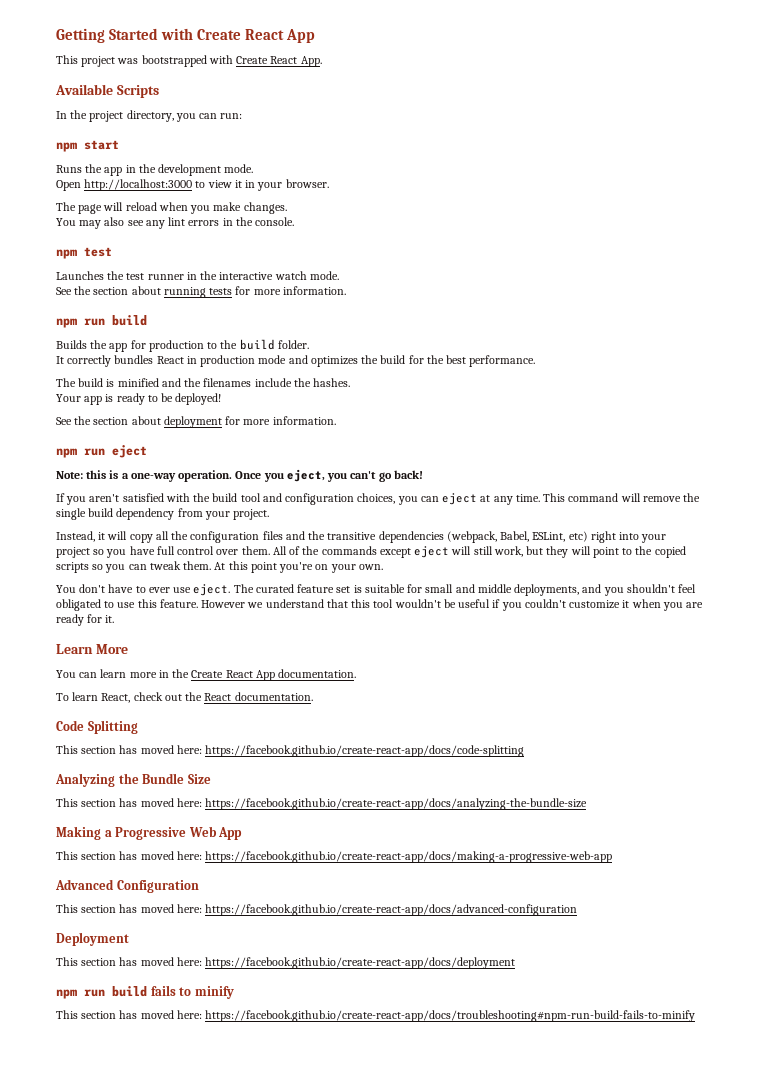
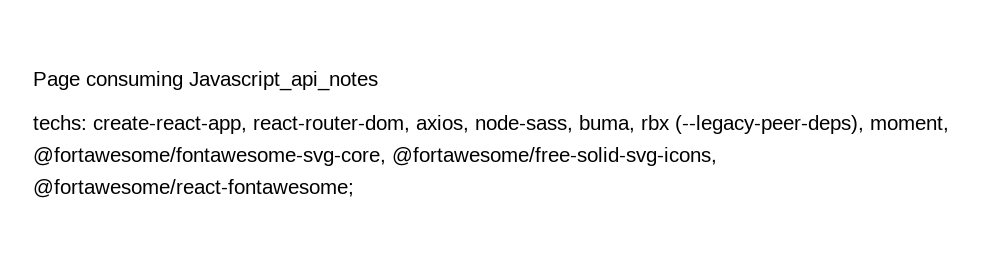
- Getting Started with Create React App
- This project was bootstrapped with Create React App.
- Available Scripts
- In the project directory, you can run:
- npm start
- Runs the app in the development mode.
- Open http://localhost:3000 to view it in your browser.
- The page will reload when you make changes.
- You may also see any lint errors in the console.
- npm test
- Launches the test runner in the interactive watch mode.
- See the section about running tests for more information.
- npm run build
- Builds the app for production to the build folder.
- It correctly bundles React in production mode and optimizes the build for the best performance.
- The build is minified and the filenames include the hashes.
- Your app is ready to be deployed!
- See the section about deployment for more information.
- npm run eject
- Note: this is a one-way operation. Once you eject, you can't go back!
- If you aren't satisfied with the build tool and configuration choices, you can eject at any time. This command will remove the single build dependency from your project.
- Instead, it will copy all the configuration files and the transitive dependencies (webpack, Babel, ESLint, etc) right into your project so you have full control over them. All of the commands except eject will still work, but they will point to the copied scripts so you can tweak them. At this point you're on your own.
- You don't have to ever use eject. The curated feature set is suitable for small and middle deployments, and you shouldn't feel obligated to use this feature. However we understand that this tool wouldn't be useful if you couldn't customize it when you are ready for it.
- Learn More
- You can learn more in the Create React App documentation.
- To learn React, check out the React documentation.
- Code Splitting
- This section has moved here: https://facebook.github.io/create-react-app/docs/code-splitting
- Analyzing the Bundle Size
- This section has moved here: https://facebook.github.io/create-react-app/docs/analyzing-the-bundle-size
- Making a Progressive Web App
- This section has moved here: https://facebook.github.io/create-react-app/docs/making-a-progressive-web-app
- Advanced Configuration
- This section has moved here: https://facebook.github.io/create-react-app/docs/advanced-configuration
- Deployment
- This section has moved here: https://facebook.github.io/create-react-app/docs/deployment
- npm run build fails to minify
- This section has moved here: https://facebook.github.io/create-react-app/docs/troubleshooting#npm-run-build-fails-to-minify
+ Page consuming Javascript_api_notes
+ techs: create-react-app, react-router-dom, axios, node-sass, buma, rbx (--legacy-peer-deps), moment, @fortawesome/fontawesome-svg-core, @fortawesome/free-solid-svg-icons, @fortawesome/react-fontawesome;

